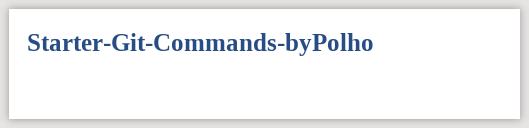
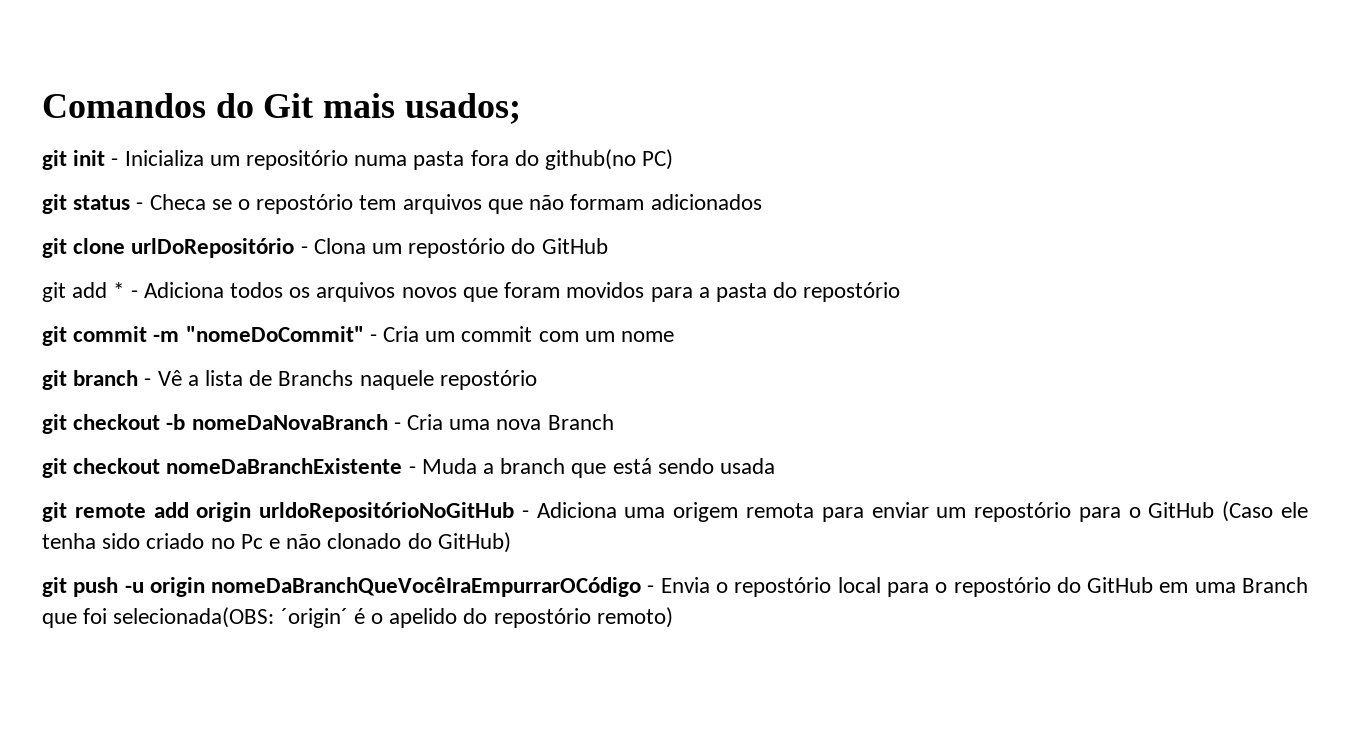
- Starter-Git-Commands-byPolho
+ Comandos do Git mais usados;
+ git init - Inicializa um repositório numa pasta fora do github(no PC)
+ git status - Checa se o repostório tem arquivos que não formam adicionados
+ git clone urlDoRepositório - Clona um repostório do GitHub
+ git add * - Adiciona todos os arquivos novos que foram movidos para a pasta do repostório
+ git commit -m "nomeDoCommit" - Cria um commit com um nome
+ git branch - Vê a lista de Branchs naquele repostório
+ git checkout -b nomeDaNovaBranch - Cria uma nova Branch
+ git checkout nomeDaBranchExistente - Muda a branch que está sendo usada
+ git remote add origin urldoRepositórioNoGitHub - Adiciona uma origem remota para enviar um repostório para o GitHub (Caso ele tenha sido criado no Pc e não clonado do GitHub)
+ git push -u origin nomeDaBranchQueVocêIraEmpurrarOCódigo - Envia o repostório local para o repostório do GitHub em uma Branch que foi selecionada(OBS: ´origin´ é o apelido do repostório remoto)

